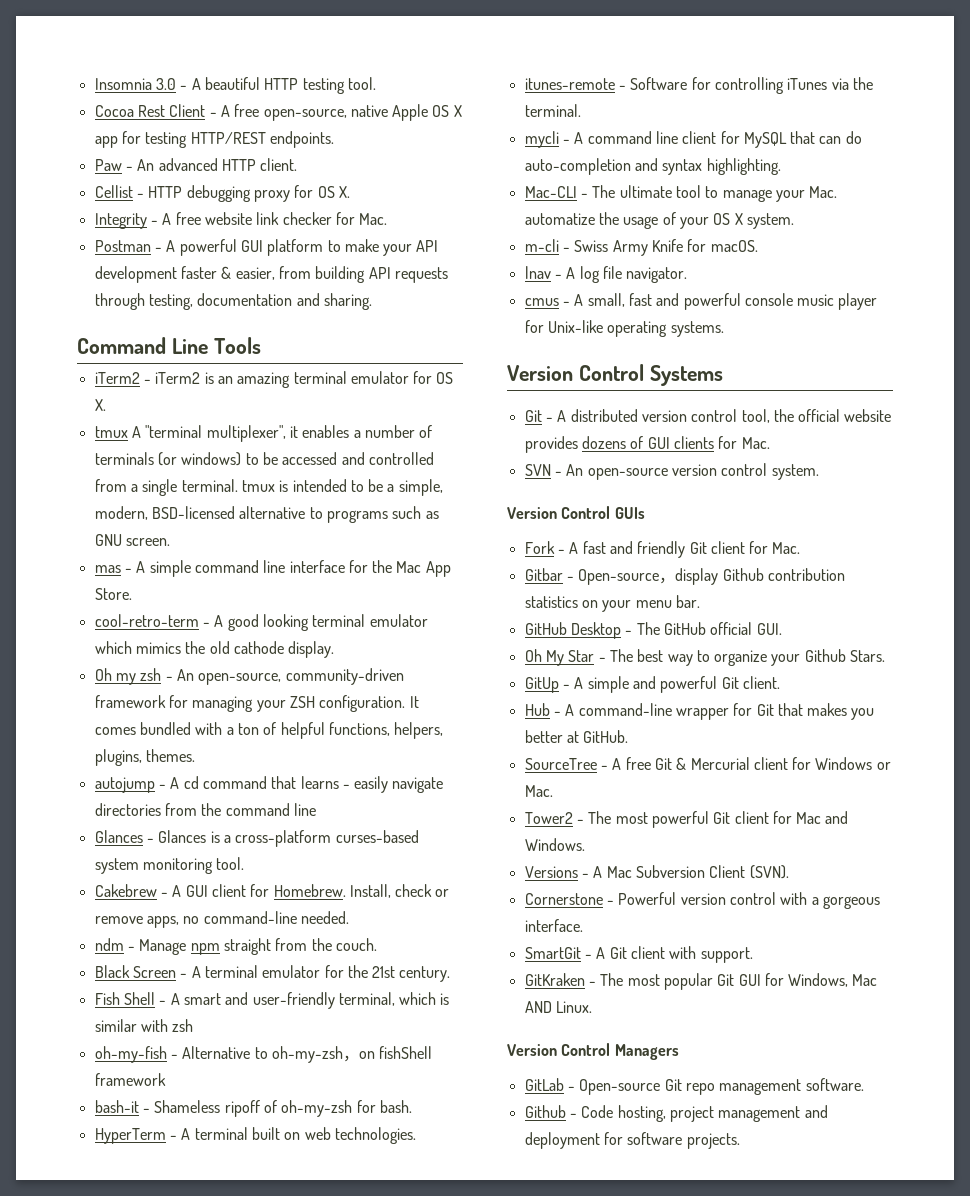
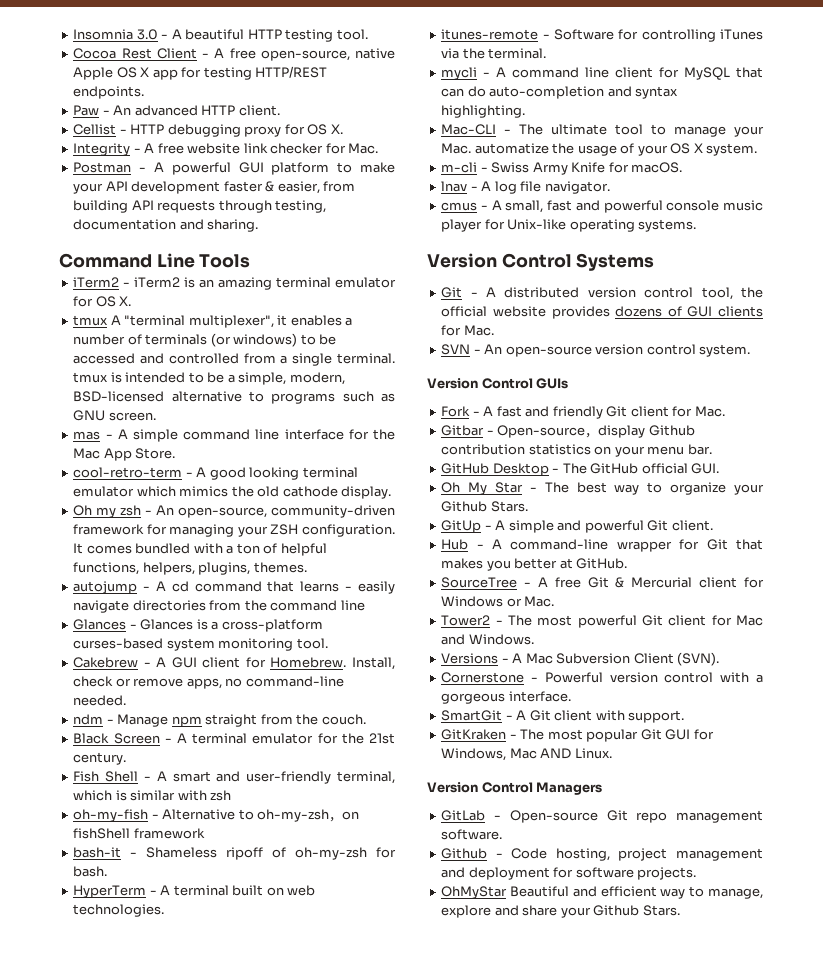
+ OhMyStar Beautiful and efficient way to manage, explore and share your Github Stars.

